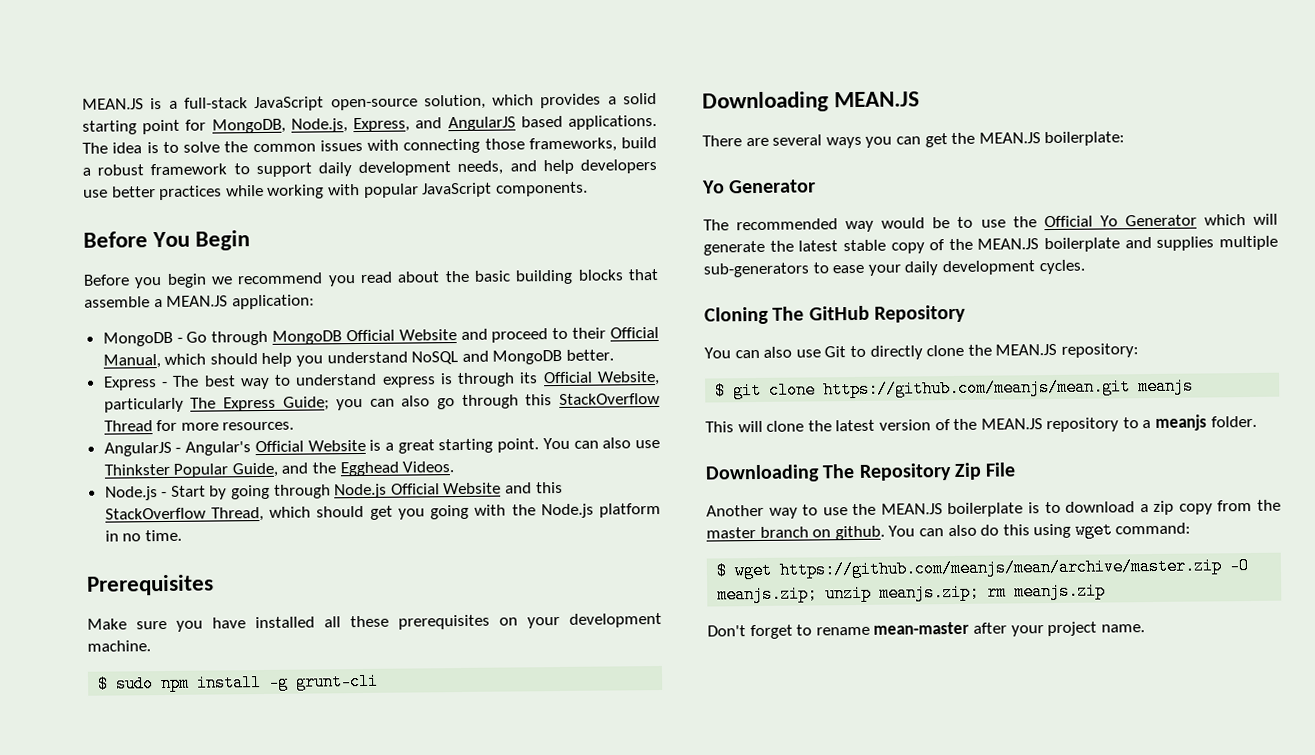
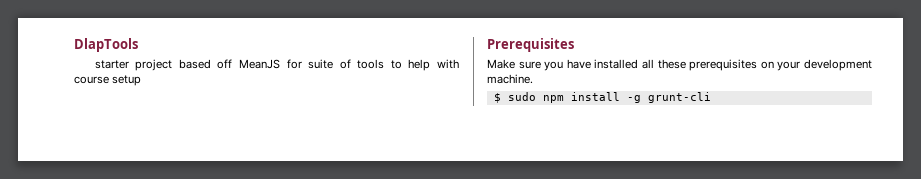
- MEAN.JS is a full-stack JavaScript open-source solution, which provides a solid starting point for MongoDB, Node.js, Express, and AngularJS based applications. The idea is to solve the common issues with connecting those frameworks, build a robust framework to support daily development needs, and help developers use better practices while working with popular JavaScript components.
- Before You Begin
- Before you begin we recommend you read about the basic building blocks that assemble a MEAN.JS application:
- MongoDB - Go through MongoDB Official Website and proceed to their Official Manual, which should help you understand NoSQL and MongoDB better.
- Express - The best way to understand express is through its Official Website, particularly The Express Guide; you can also go through this StackOverflow Thread for more resources.
- AngularJS - Angular's Official Website is a great starting point. You can also use Thinkster Popular Guide, and the Egghead Videos.
- Node.js - Start by going through Node.js Official Website and this StackOverflow Thread, which should get you going with the Node.js platform in no time.
+ DlapTools
+ starter project based off MeanJS for suite of tools to help with course setup
- Downloading MEAN.JS
- There are several ways you can get the MEAN.JS boilerplate:
- Yo Generator
- The recommended way would be to use the Official Yo Generator which will generate the latest stable copy of the MEAN.JS boilerplate and supplies multiple sub-generators to ease your daily development cycles.
- Cloning The GitHub Repository
- You can also use Git to directly clone the MEAN.JS repository:
- $ git clone https://github.com/meanjs/mean.git meanjs
- This will clone the latest version of the MEAN.JS repository to a meanjs folder.
- Downloading The Repository Zip File
- Another way to use the MEAN.JS boilerplate is to download a zip copy from the master branch on github. You can also do this using wget command:
- $ wget https://github.com/meanjs/mean/archive/master.zip -O meanjs.zip; unzip meanjs.zip; rm meanjs.zip
- Don't forget to rename mean-master after your project name.

